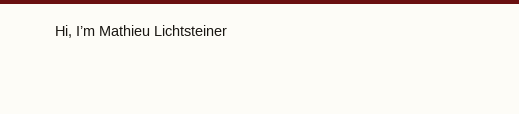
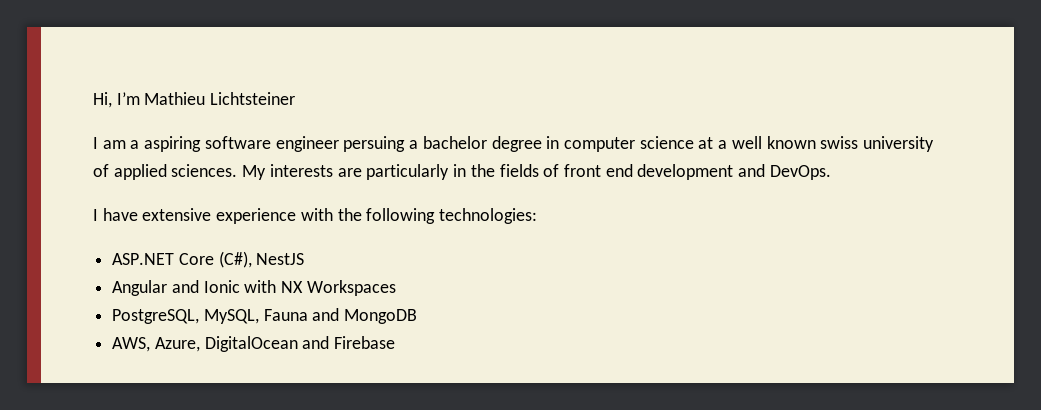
+ I am a aspiring software engineer persuing a bachelor degree in computer science at a well known swiss university of applied sciences. My interests are particularly in the fields of front end development and DevOps.
+ I have extensive experience with the following technologies:
+ ASP.NET Core (C#), NestJS
+ Angular and Ionic with NX Workspaces
+ PostgreSQL, MySQL, Fauna and MongoDB
+ AWS, Azure, DigitalOcean and Firebase

